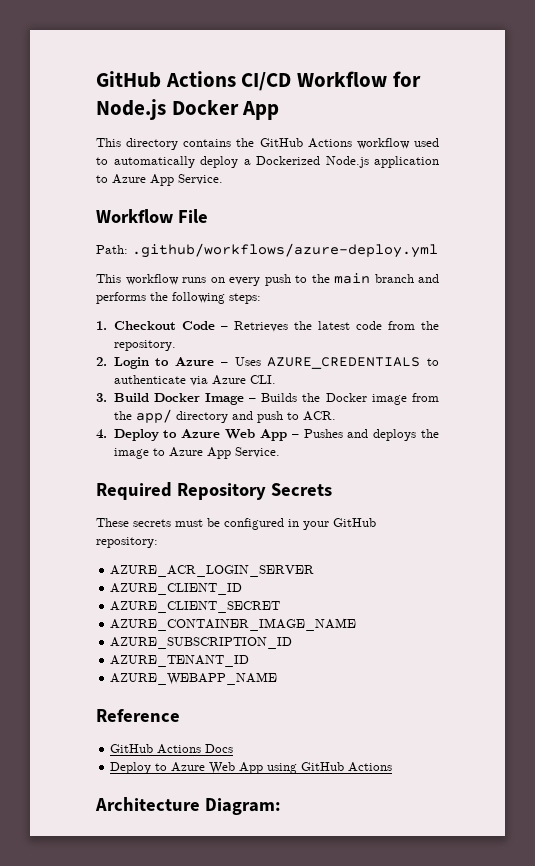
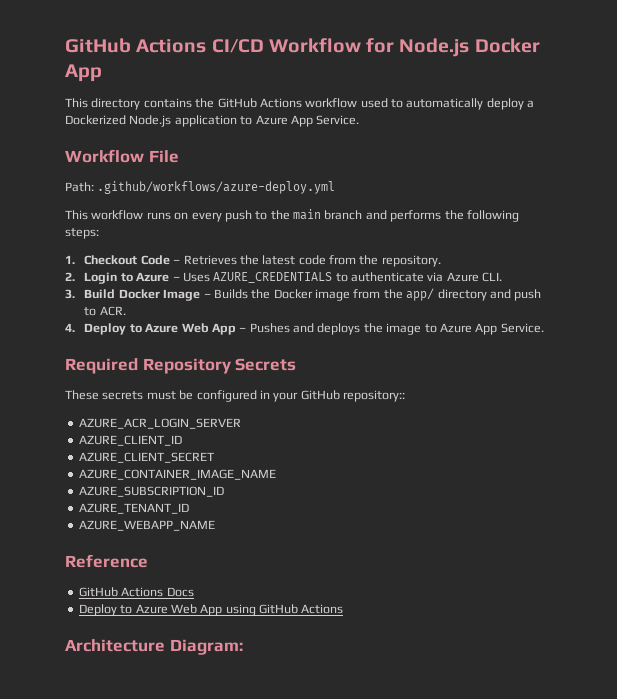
- These secrets must be configured in your GitHub repository:
+ These secrets must be configured in your GitHub repository::

